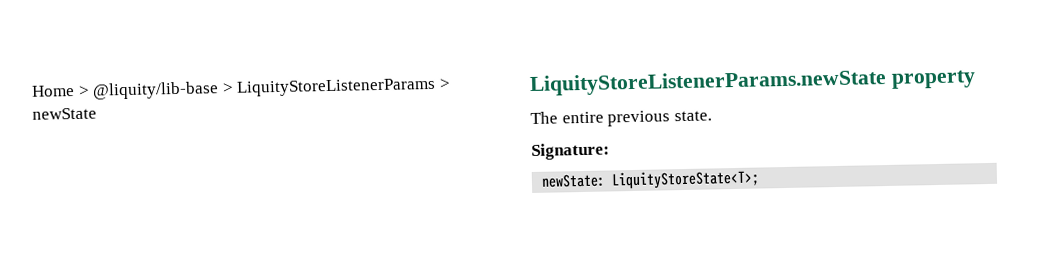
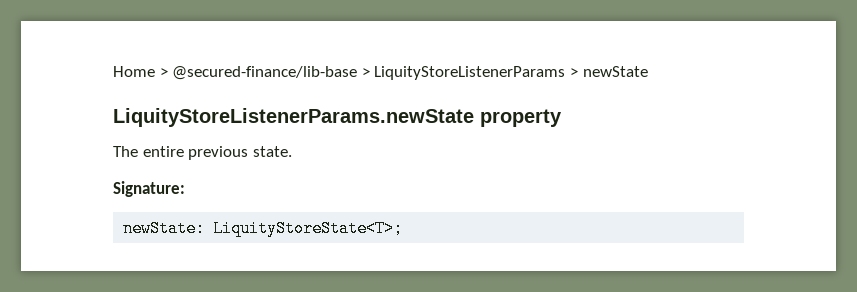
- Home > @liquity/lib-base > LiquityStoreListenerParams > newState
+ Home > @secured-finance/lib-base > LiquityStoreListenerParams > newState

